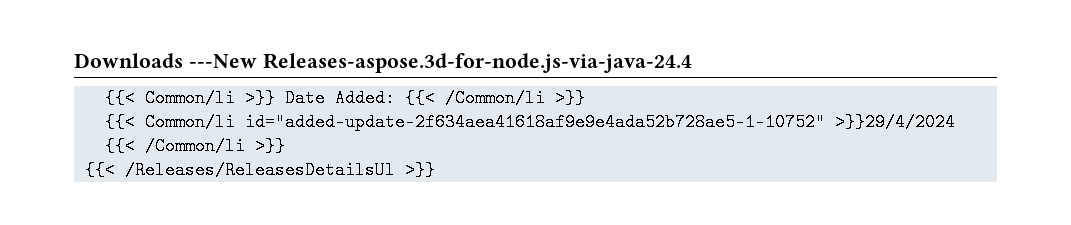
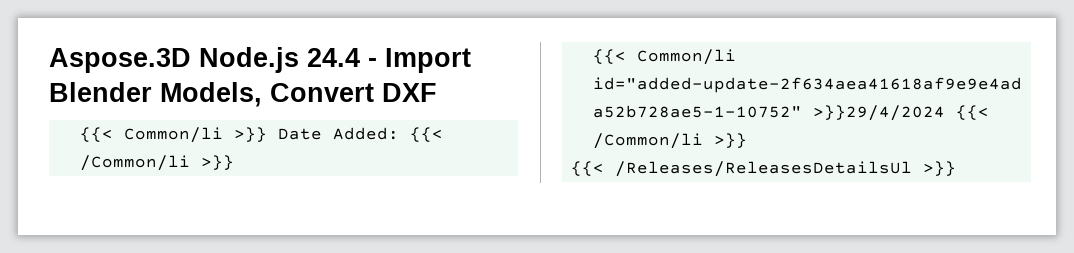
- Downloads ---New Releases-aspose.3d-for-node.js-via-java-24.4
+ Aspose.3D Node.js 24.4 - Import Blender Models, Convert DXF

